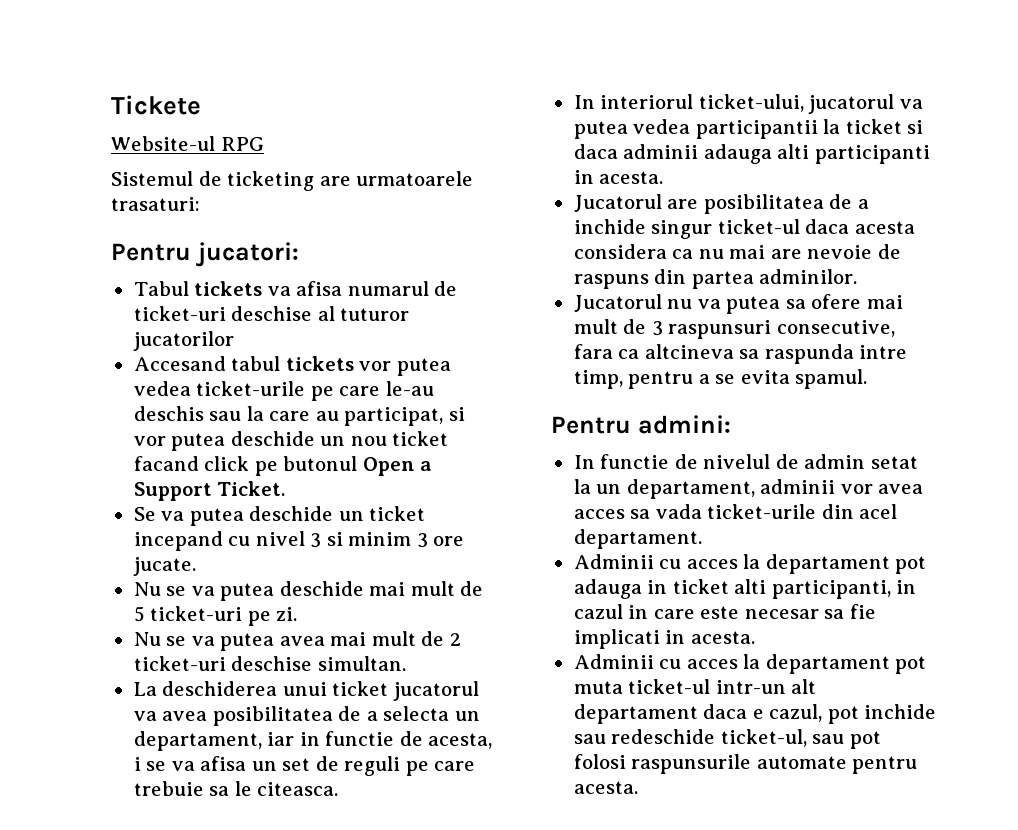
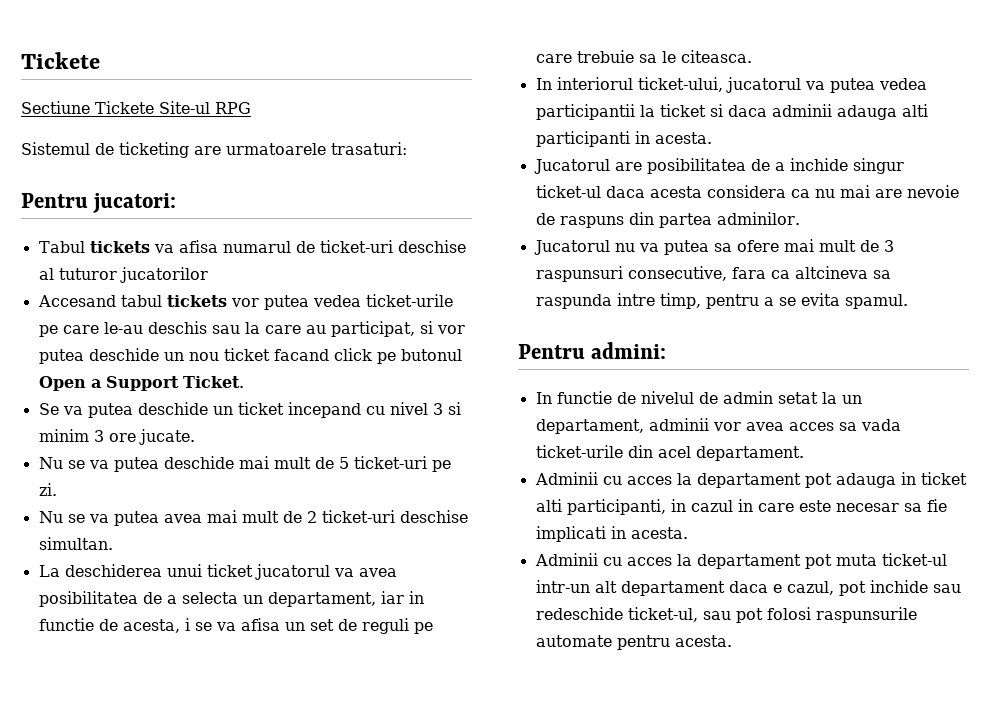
- Website-ul RPG
+ Sectiune Tickete Site-ul RPG

